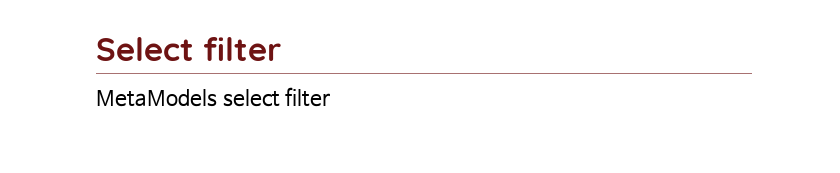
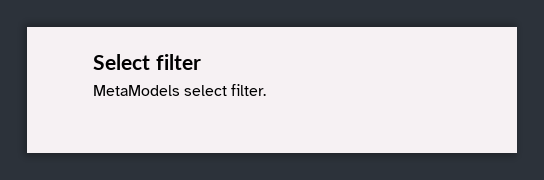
- MetaModels select filter
+ MetaModels select filter.

